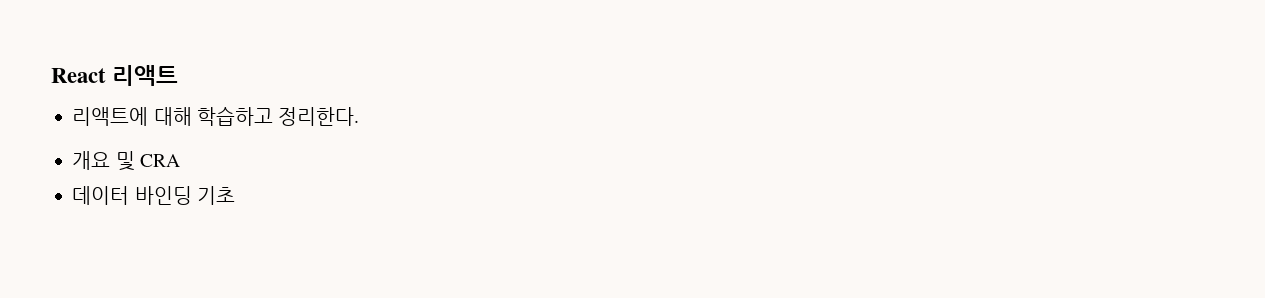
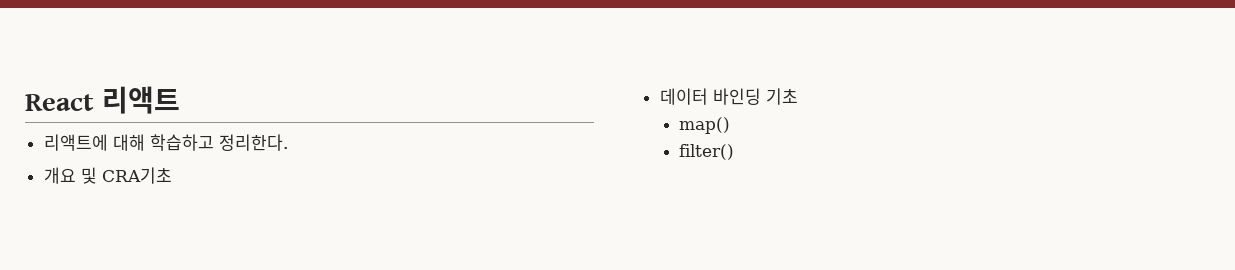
- 개요 및 CRA
+ 개요 및 CRA기초
+ map()
+ filter()

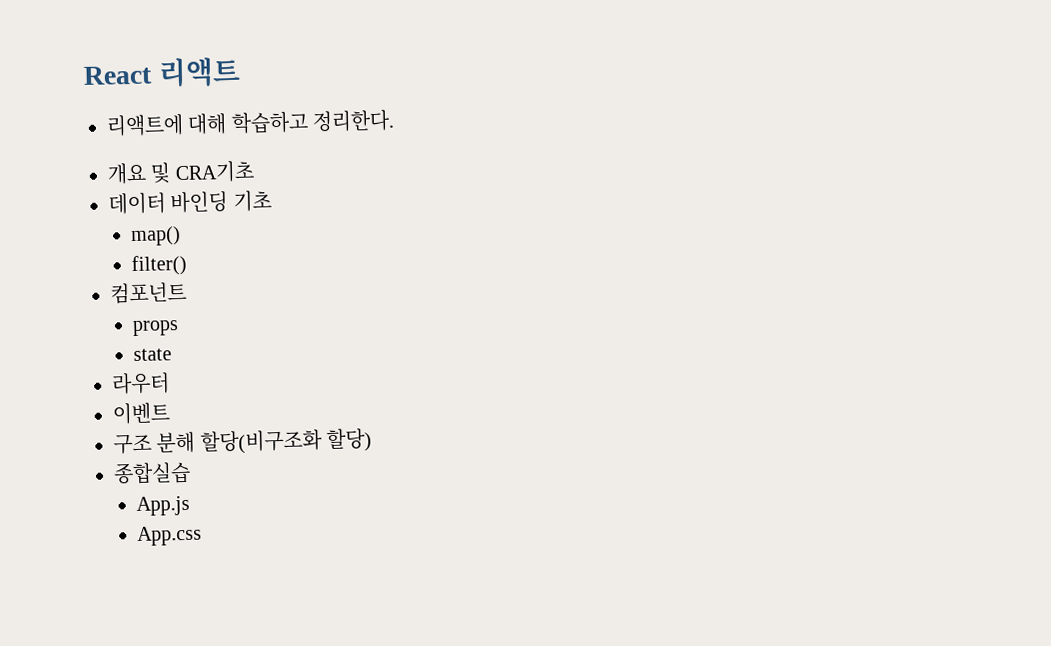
+ 컴포넌트
+ props
+ state
+ 라우터
+ 이벤트
+ 구조 분해 할당(비구조화 할당)
+ 종합실습
+ App.js
+ App.css

